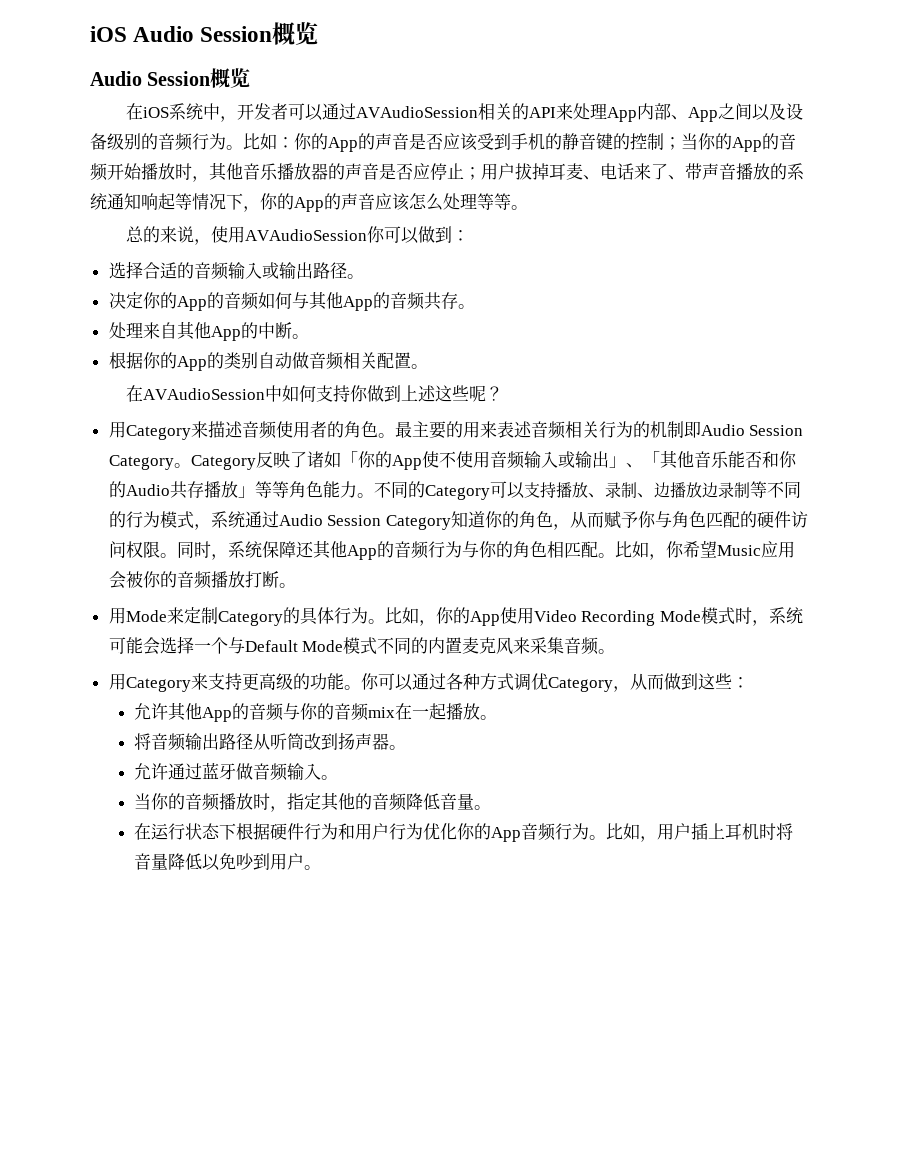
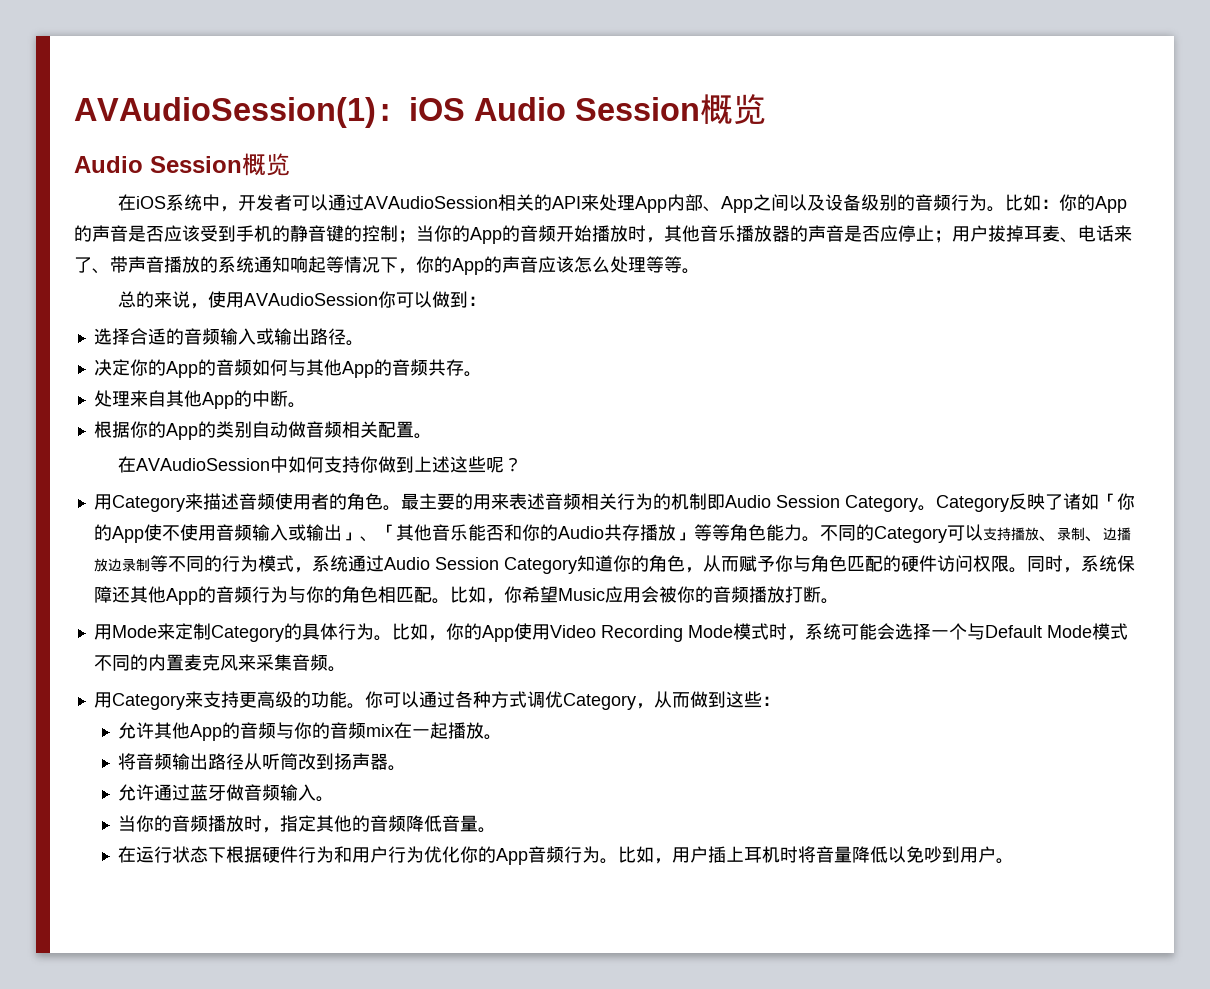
- iOS Audio Session概览
+ AVAudioSession(1)：iOS Audio Session概览

